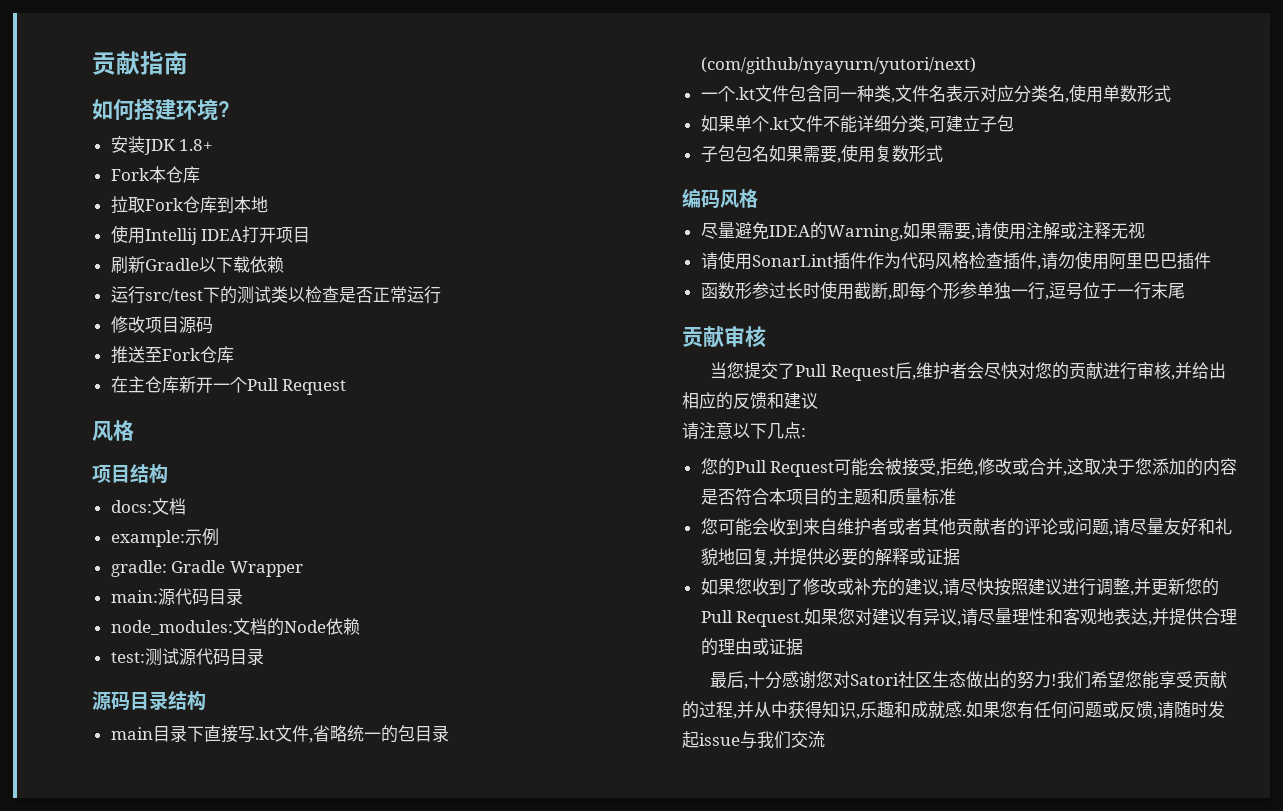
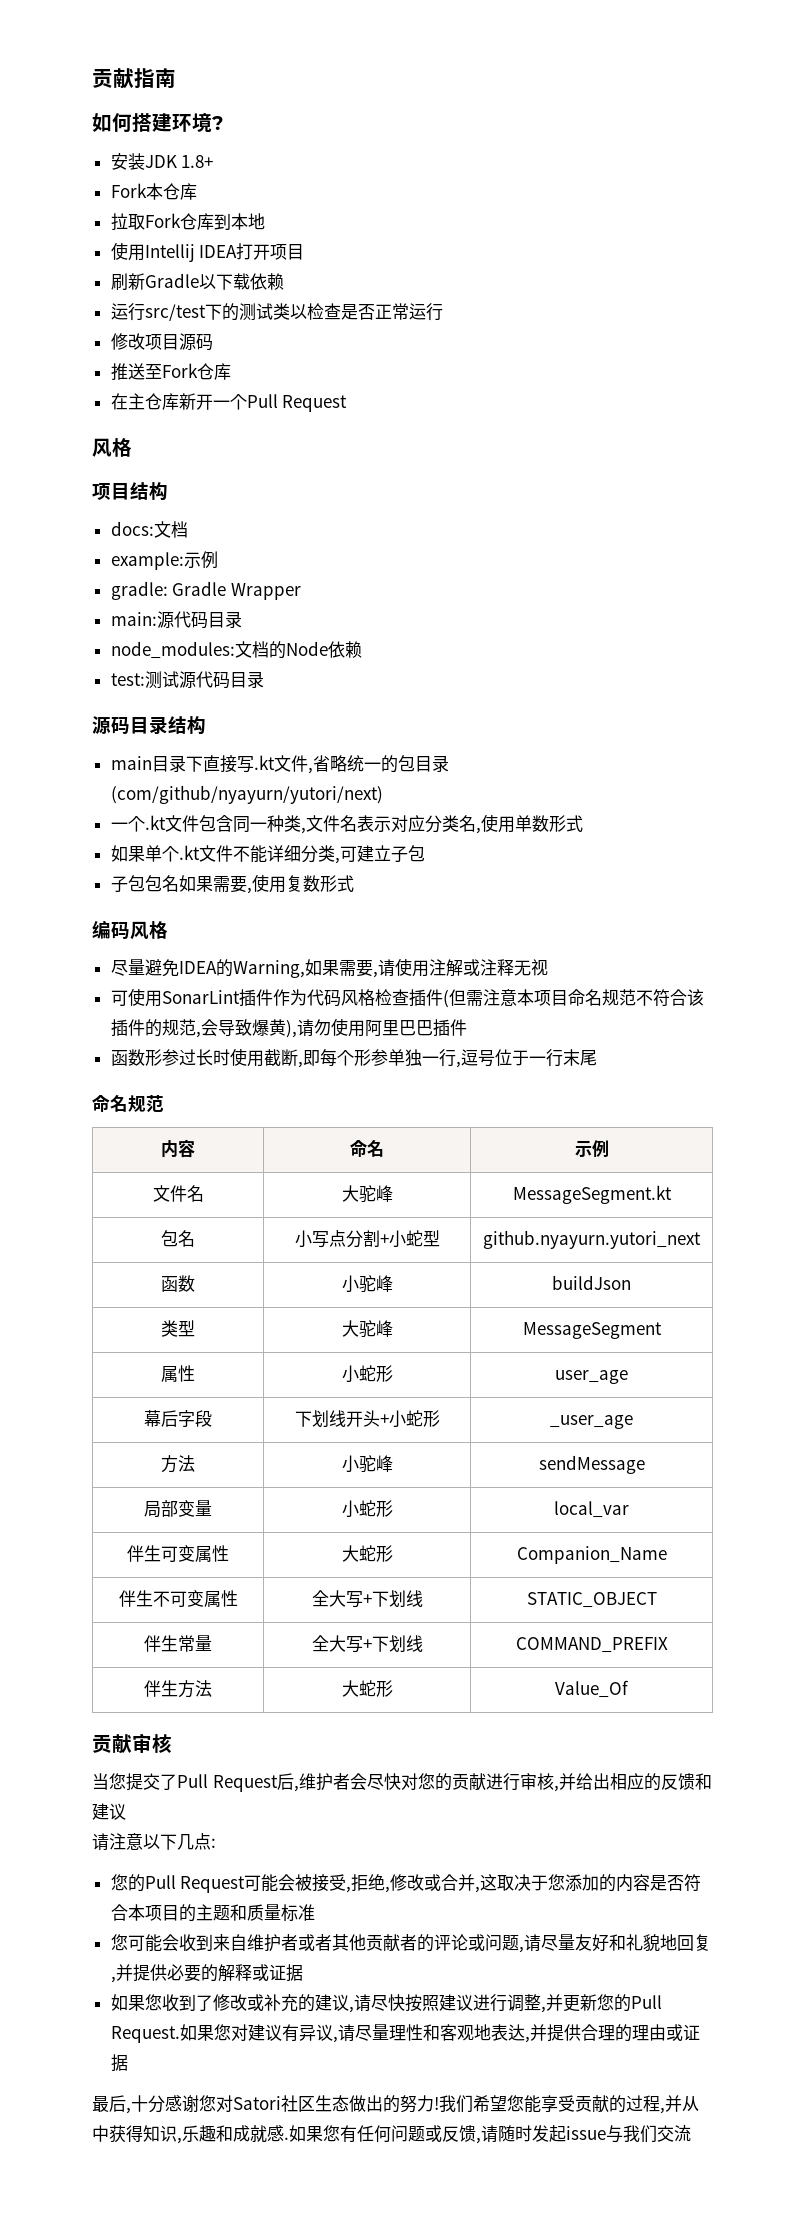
- 请使用SonarLint插件作为代码风格检查插件,请勿使用阿里巴巴插件
+ 可使用SonarLint插件作为代码风格检查插件(但需注意本项目命名规范不符合该插件的规范,会导致爆黄),请勿使用阿里巴巴插件
  函数形参过长时使用截断,即每个形参单独一行,逗号位于一行末尾
+ 命名规范
+ 内容 | 命名 | 示例
+ 文件名 | 大驼峰 | MessageSegment.kt
+ 包名 | 小写点分割+小蛇型 | github.nyayurn.yutori_next
+ 函数 | 小驼峰 | buildJson
+ 类型 | 大驼峰 | MessageSegment
+ 属性 | 小蛇形 | user_age
+ 幕后字段 | 下划线开头+小蛇形 | _user_age
+ 方法 | 小驼峰 | sendMessage
+ 局部变量 | 小蛇形 | local_var
+ 伴生可变属性 | 大蛇形 | Companion_Name
+ 伴生不可变属性 | 全大写+下划线 | STATIC_OBJECT
+ 伴生常量 | 全大写+下划线 | COMMAND_PREFIX
+ 伴生方法 | 大蛇形 | Value_Of

